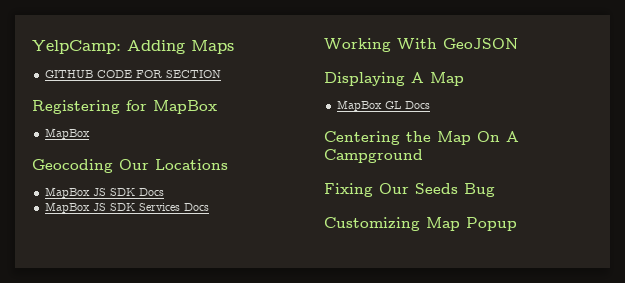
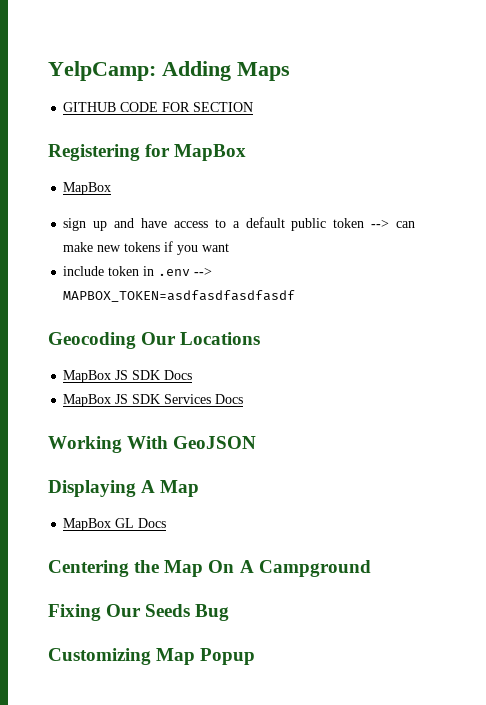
+ sign up and have access to a default public token --> can make new tokens if you want
+ include token in .env --> MAPBOX_TOKEN=asdfasdfasdfasdf

